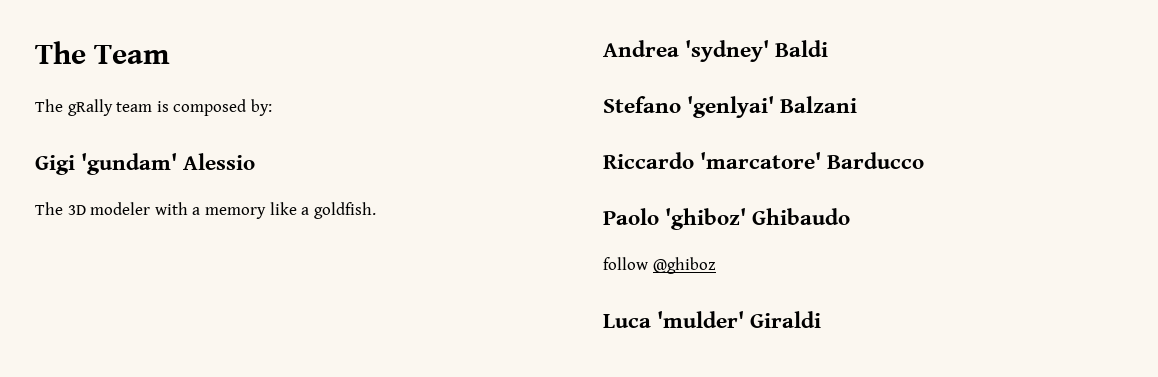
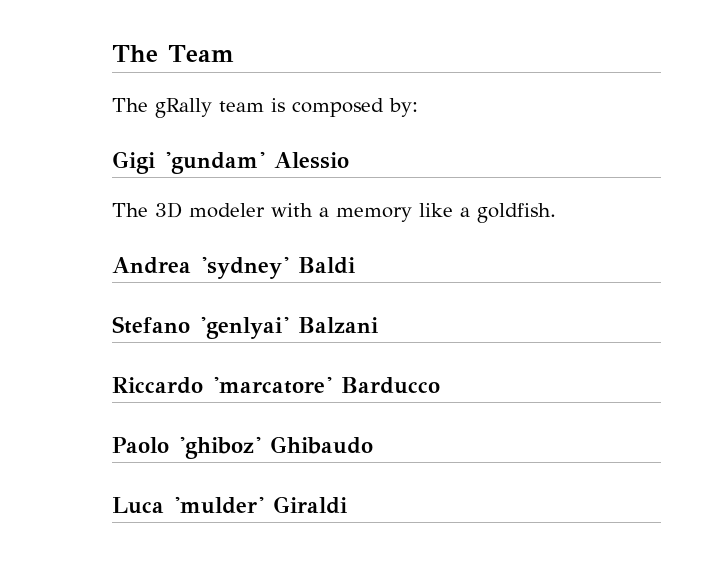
- follow @ghiboz

